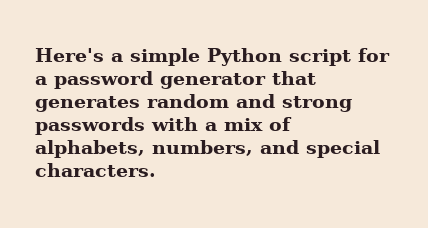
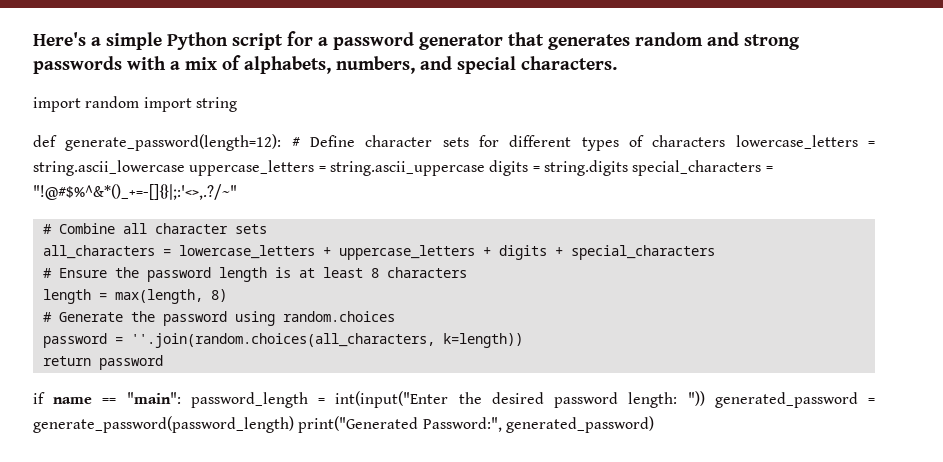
+ import random import string
+ def generate_password(length=12): # Define character sets for different types of characters lowercase_letters = string.ascii_lowercase uppercase_letters = string.ascii_uppercase digits = string.digits special_characters = "!@#$%^&*()_+=-[]{}|;:'<>,.?/~"
+ # Combine all character sets
+ all_characters = lowercase_letters + uppercase_letters + digits + special_characters
+ # Ensure the password length is at least 8 characters
+ length = max(length, 8)
+ # Generate the password using random.choices
+ password = ''.join(random.choices(all_characters, k=length))
+ return password
+ if name == "main": password_length = int(input("Enter the desired password length: ")) generated_password = generate_password(password_length) print("Generated Password:", generated_password)

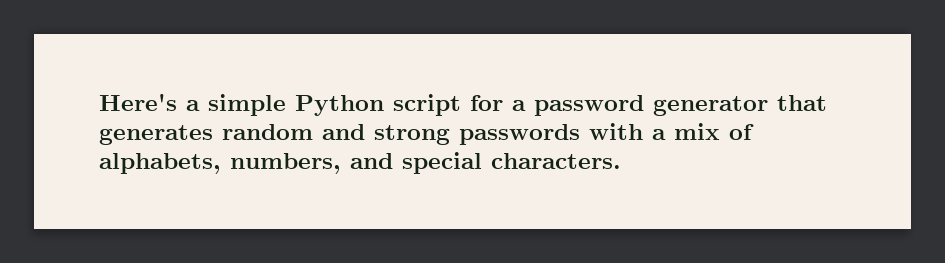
- import random import string
- def generate_password(length=12): # Define character sets for different types of characters lowercase_letters = string.ascii_lowercase uppercase_letters = string.ascii_uppercase digits = string.digits special_characters = "!@#$%^&*()_+=-[]{}|;:'<>,.?/~"
- # Combine all character sets
- all_characters = lowercase_letters + uppercase_letters + digits + special_characters
- # Ensure the password length is at least 8 characters
- length = max(length, 8)
- # Generate the password using random.choices
- password = ''.join(random.choices(all_characters, k=length))
- return password
- if name == "main": password_length = int(input("Enter the desired password length: ")) generated_password = generate_password(password_length) print("Generated Password:", generated_password)

